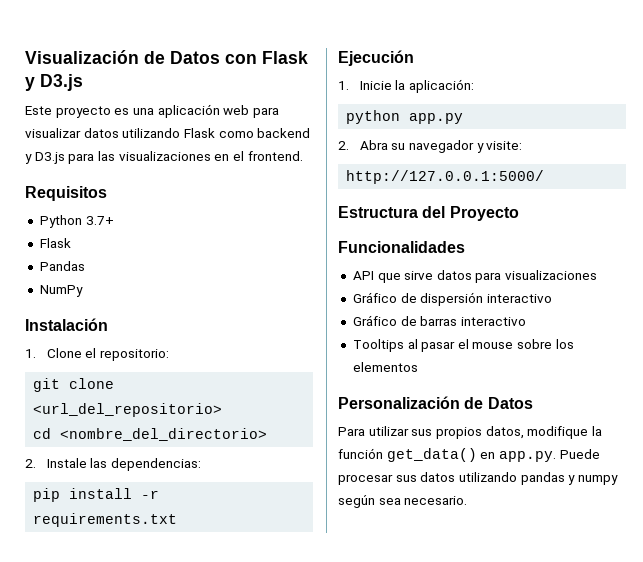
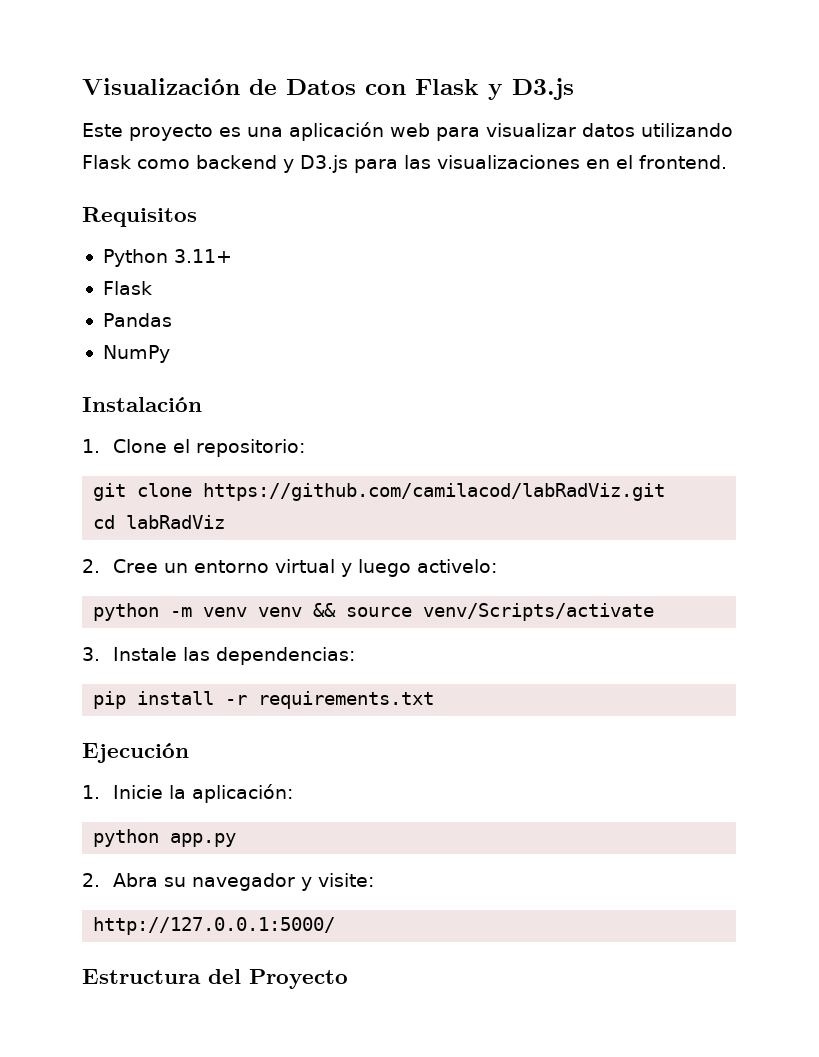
- Python 3.7+
+ Python 3.11+
- git clone <url_del_repositorio>
+ git clone https://github.com/camilacod/labRadViz.git
- cd <nombre_del_directorio>
- 2. Instale las dependencias:
+ cd labRadViz
+ 2. Cree un entorno virtual y luego activelo:
+ python -m venv venv && source venv/Scripts/activate
+ 3. Instale las dependencias:
- Funcionalidades
- API que sirve datos para visualizaciones
- Gráfico de dispersión interactivo
- Gráfico de barras interactivo
- Tooltips al pasar el mouse sobre los elementos
- Personalización de Datos
- Para utilizar sus propios datos, modifique la función get_data() en app.py. Puede procesar sus datos utilizando pandas y numpy según sea necesario.

